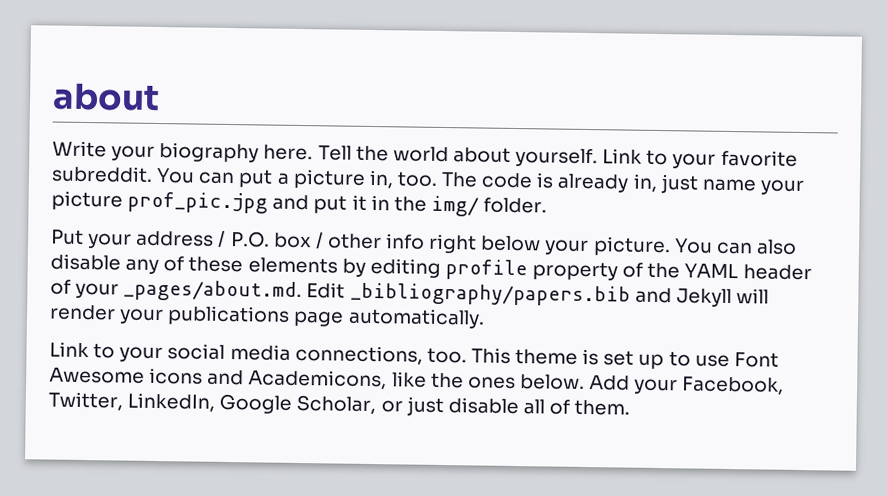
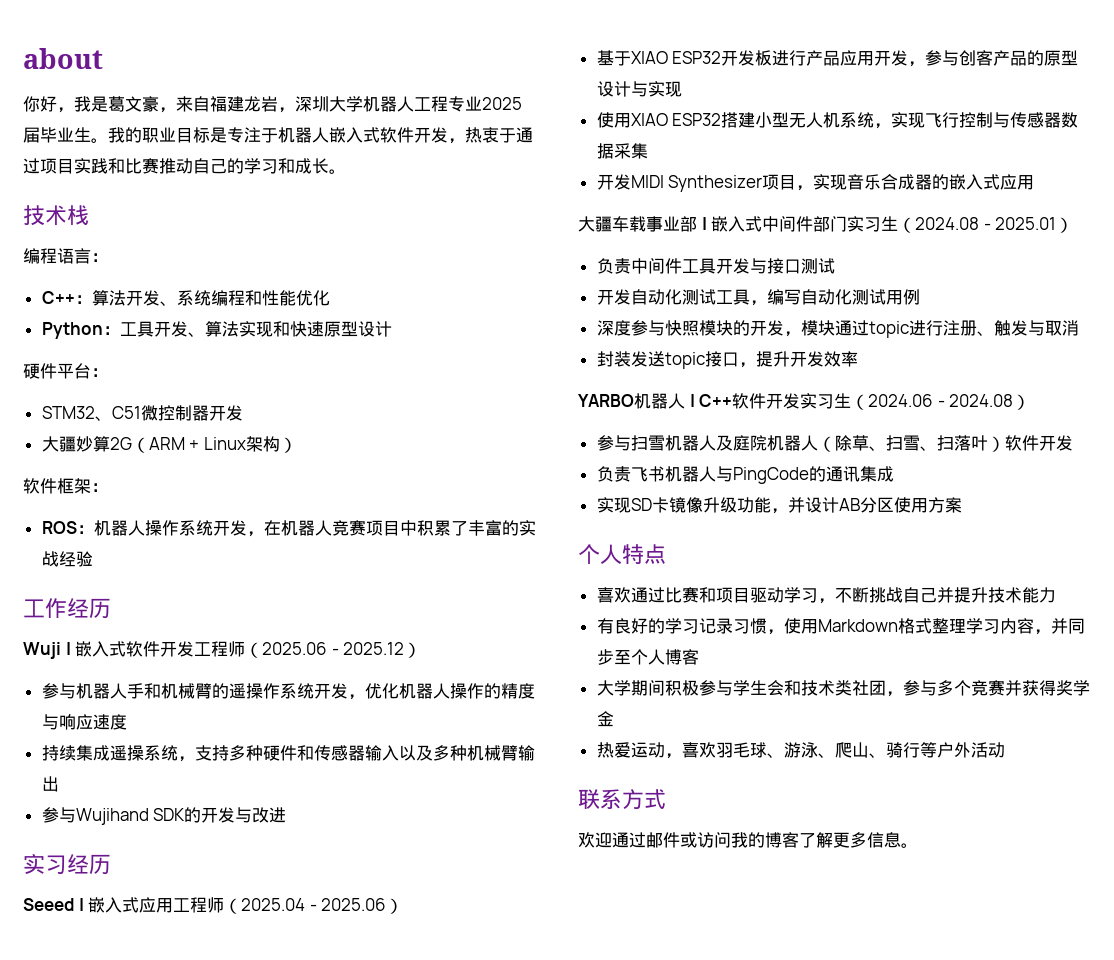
- Write your biography here. Tell the world about yourself. Link to your favorite subreddit. You can put a picture in, too. The code is already in, just name your picture prof_pic.jpg and put it in the img/ folder.
- Put your address / P.O. box / other info right below your picture. You can also disable any of these elements by editing profile property of the YAML header of your _pages/about.md. Edit _bibliography/papers.bib and Jekyll will render your publications page automatically.
- Link to your social media connections, too. This theme is set up to use Font Awesome icons and Academicons, like the ones below. Add your Facebook, Twitter, LinkedIn, Google Scholar, or just disable all of them.
+ 你好，我是葛文豪，来自福建龙岩，深圳大学机器人工程专业2025届毕业生。我的职业目标是专注于机器人嵌入式软件开发，热衷于通过项目实践和比赛推动自己的学习和成长。
+ 技术栈
+ 编程语言：
+ C++：算法开发、系统编程和性能优化
+ Python：工具开发、算法实现和快速原型设计
+ 硬件平台：
+ STM32、C51微控制器开发
+ 大疆妙算2G（ARM + Linux架构）
+ 软件框架：
+ ROS：机器人操作系统开发，在机器人竞赛项目中积累了丰富的实战经验
+ 工作经历
+ Wuji | 嵌入式软件开发工程师（2025.06 - 2025.12）
+ 参与机器人手和机械臂的遥操作系统开发，优化机器人操作的精度与响应速度
+ 持续集成遥操系统，支持多种硬件和传感器输入以及多种机械臂输出
+ 参与Wujihand SDK的开发与改进
+ 实习经历
+ Seeed | 嵌入式应用工程师（2025.04 - 2025.06）
+ 基于XIAO ESP32开发板进行产品应用开发，参与创客产品的原型设计与实现
+ 使用XIAO ESP32搭建小型无人机系统，实现飞行控制与传感器数据采集
+ 开发MIDI Synthesizer项目，实现音乐合成器的嵌入式应用
+ 大疆车载事业部 | 嵌入式中间件部门实习生（2024.08 - 2025.01）
+ 负责中间件工具开发与接口测试
+ 开发自动化测试工具，编写自动化测试用例
+ 深度参与快照模块的开发，模块通过topic进行注册、触发与取消
+ 封装发送topic接口，提升开发效率
+ YARBO机器人 | C++软件开发实习生（2024.06 - 2024.08）
+ 参与扫雪机器人及庭院机器人（除草、扫雪、扫落叶）软件开发
+ 负责飞书机器人与PingCode的通讯集成
+ 实现SD卡镜像升级功能，并设计AB分区使用方案
+ 个人特点
+ 喜欢通过比赛和项目驱动学习，不断挑战自己并提升技术能力
+ 有良好的学习记录习惯，使用Markdown格式整理学习内容，并同步至个人博客
+ 大学期间积极参与学生会和技术类社团，参与多个竞赛并获得奖学金
+ 热爱运动，喜欢羽毛球、游泳、爬山、骑行等户外活动
+ 联系方式
+ 欢迎通过邮件或访问我的博客了解更多信息。

